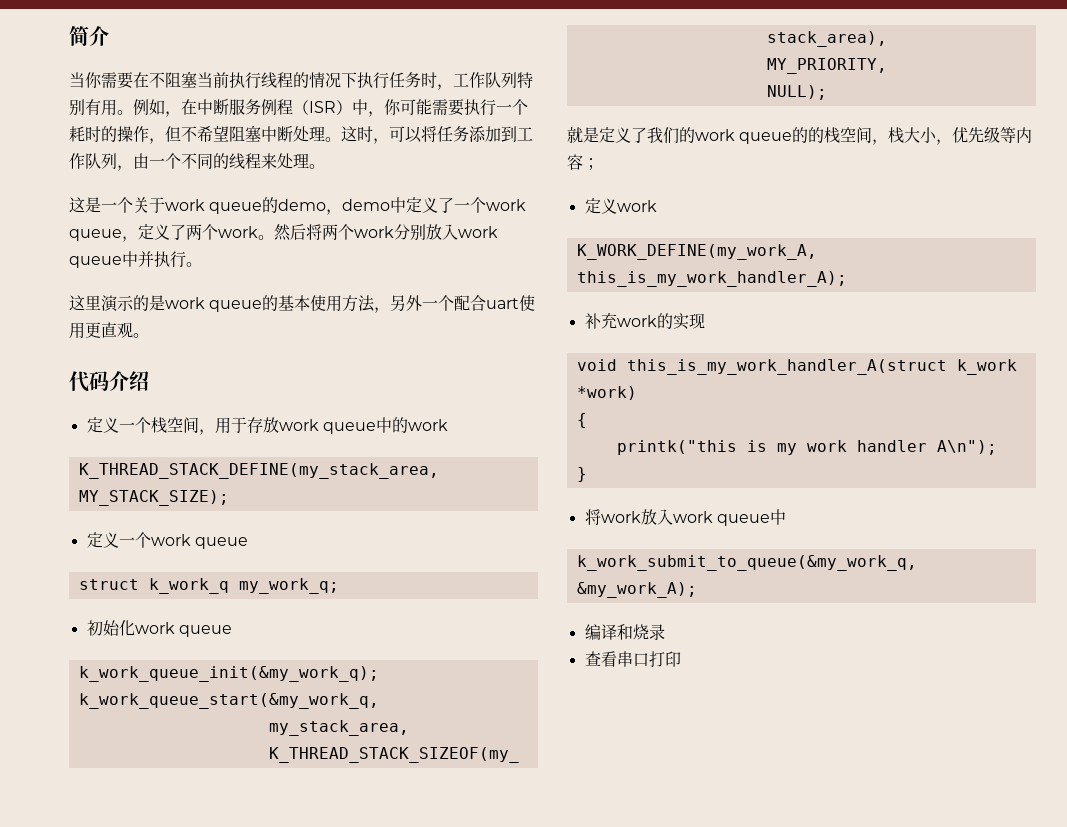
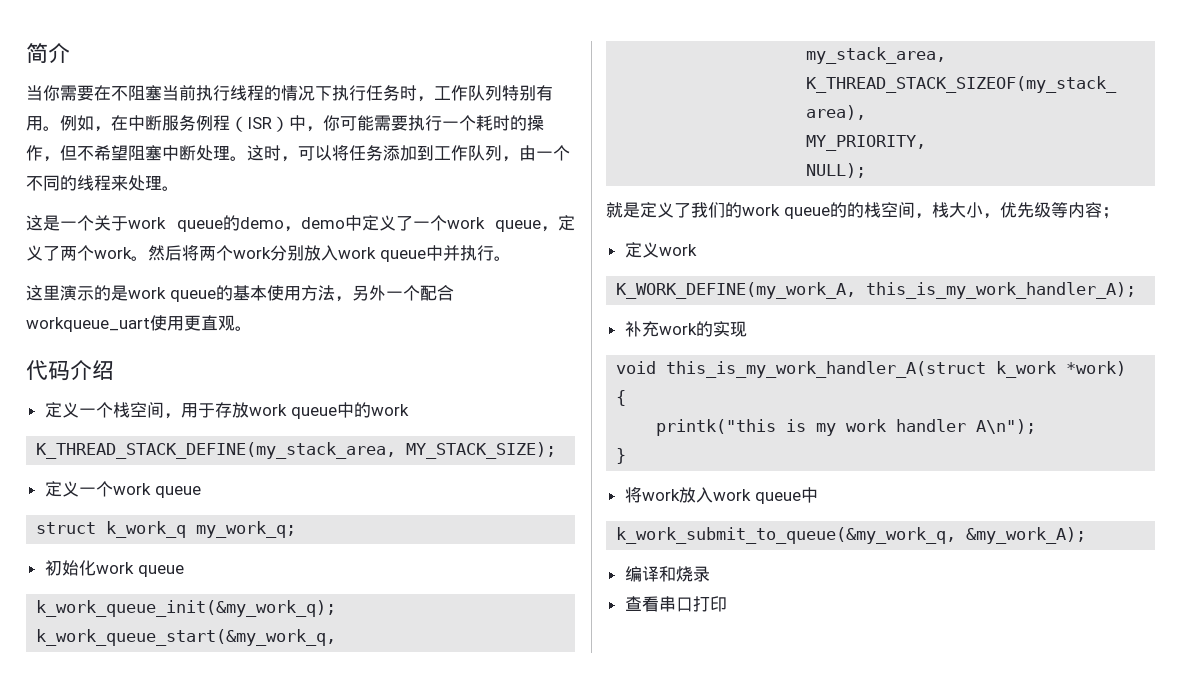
- 这里演示的是work queue的基本使用方法，另外一个配合uart使用更直观。
+ 这里演示的是work queue的基本使用方法，另外一个配合workqueue_uart使用更直观。

